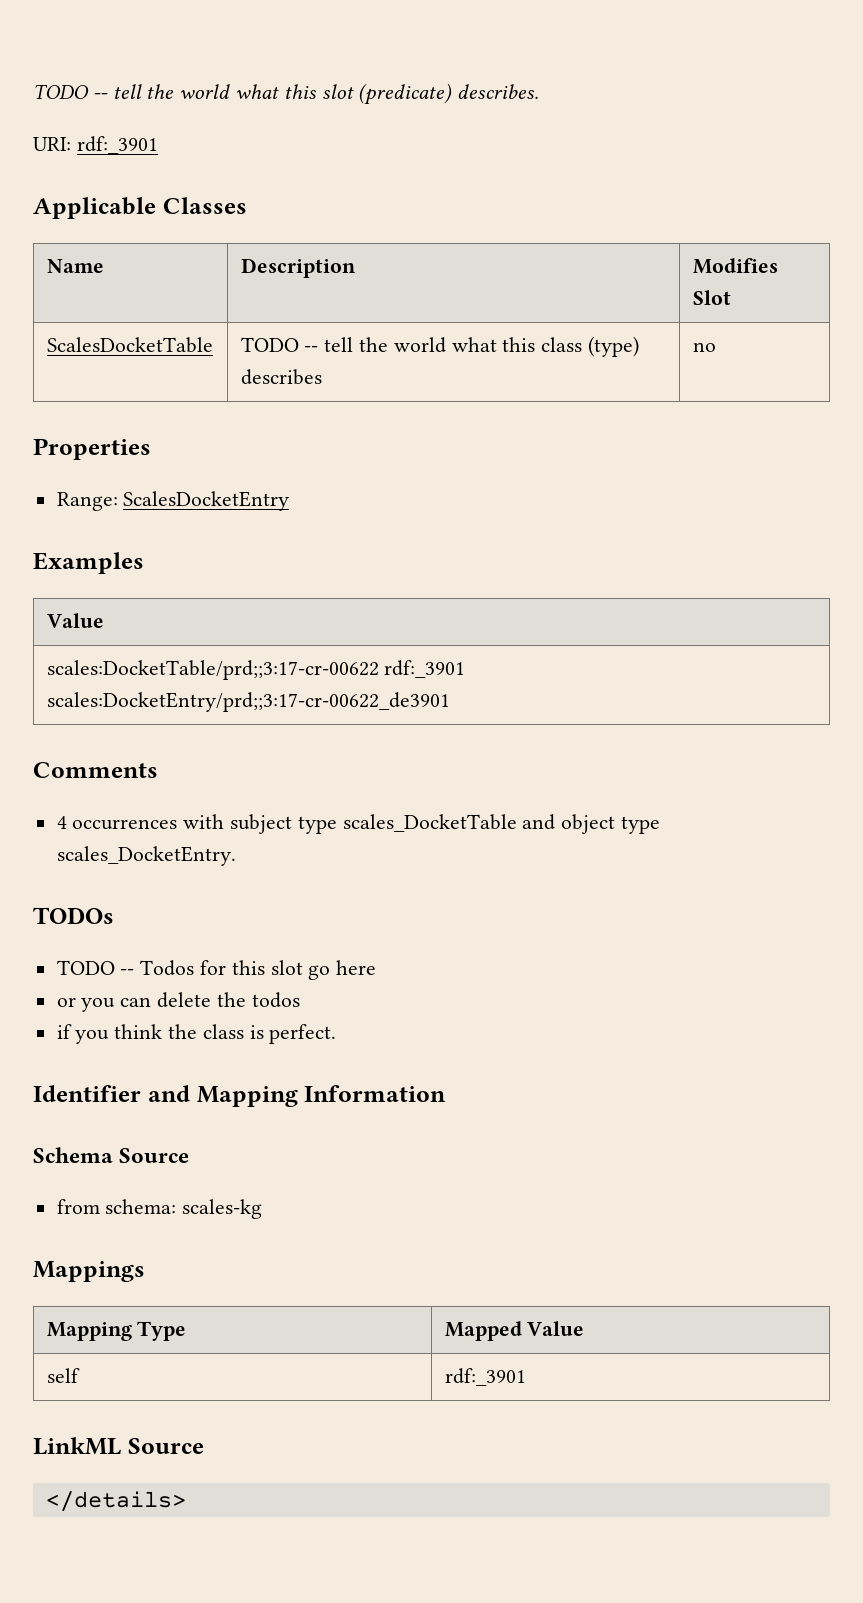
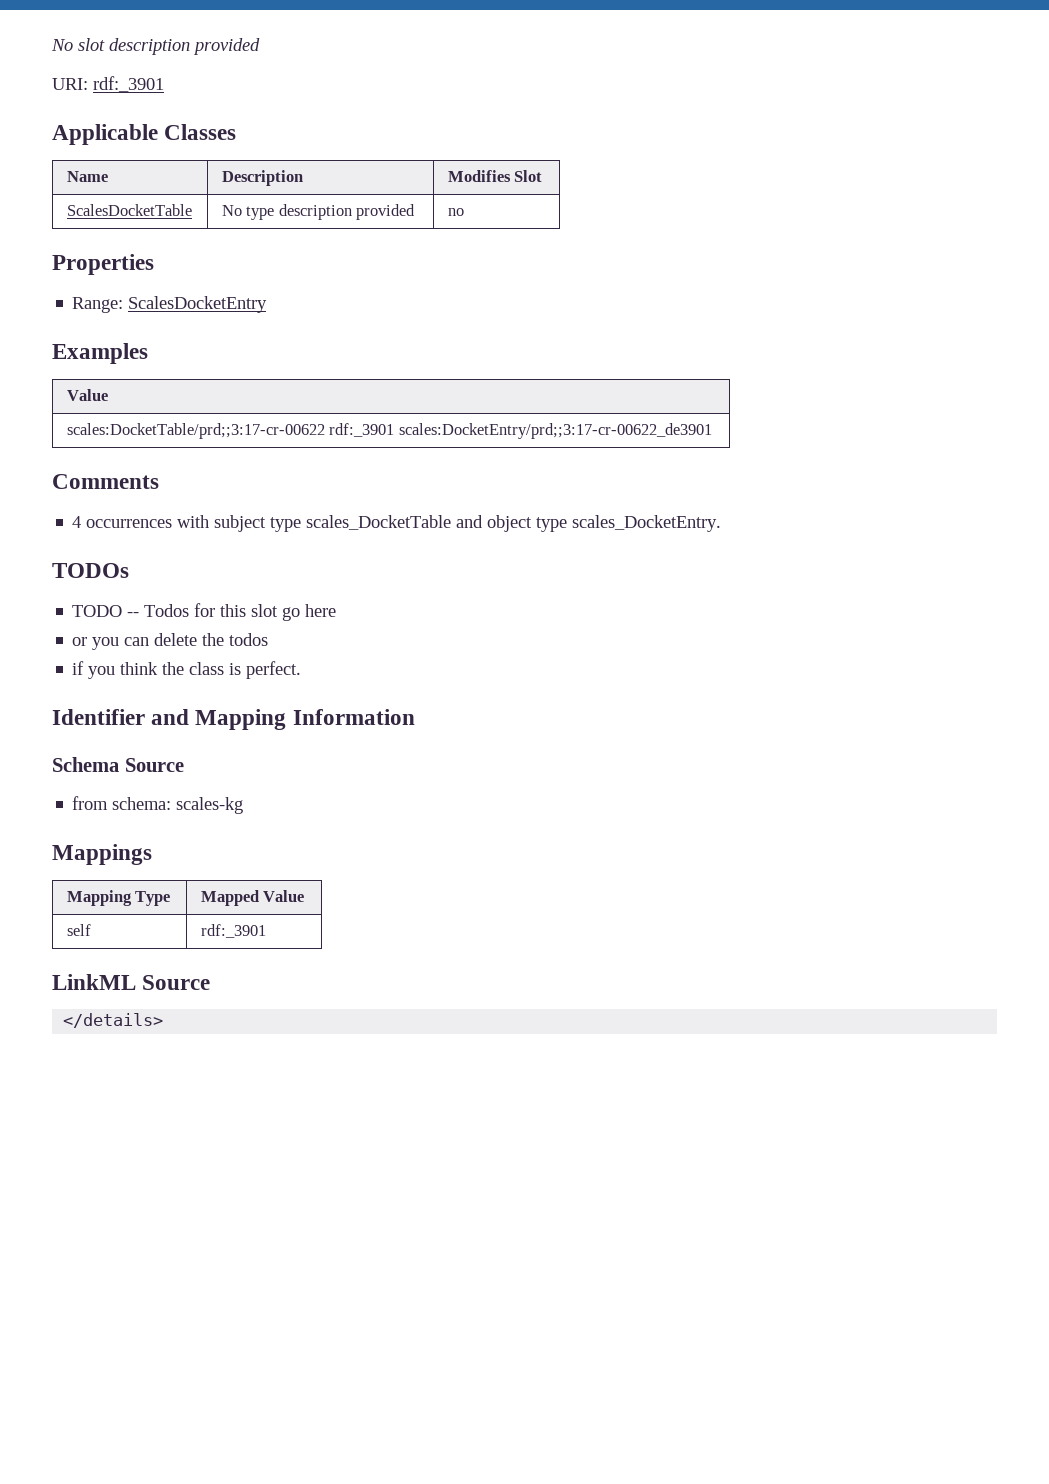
- TODO -- tell the world what this slot (predicate) describes.
+ No slot description provided
- ScalesDocketTable | TODO -- tell the world what this class (type) describes | no
+ ScalesDocketTable | No type description provided | no

